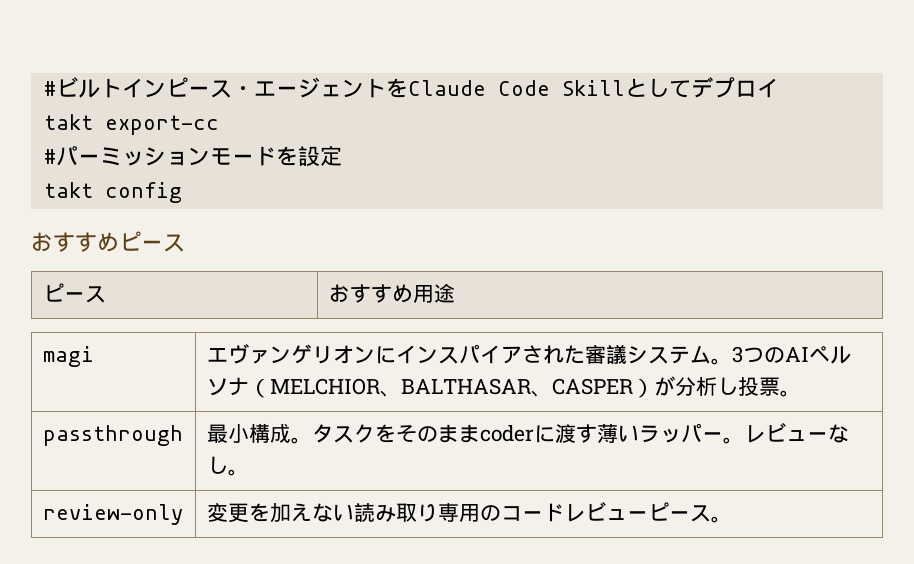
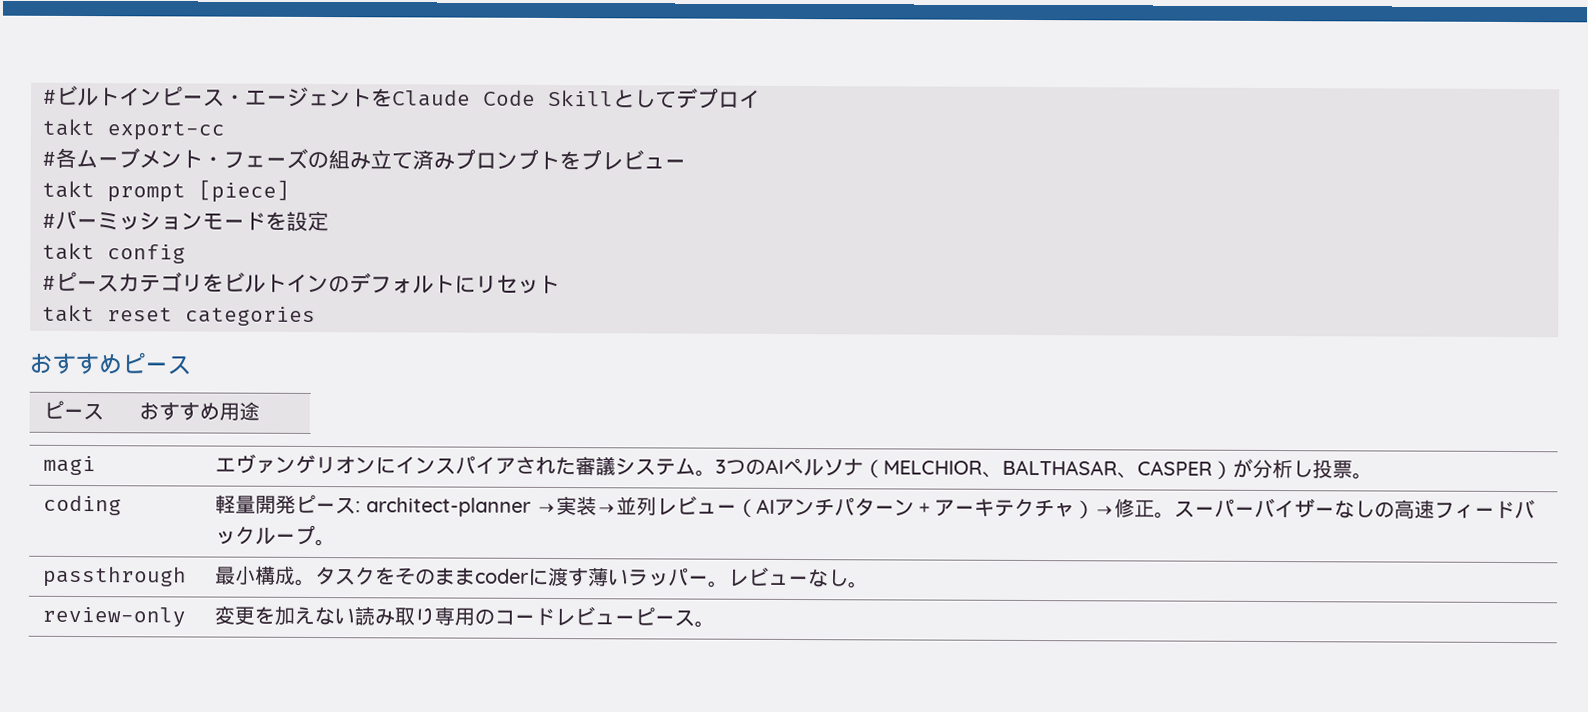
+ #各ムーブメント・フェーズの組み立て済みプロンプトをプレビュー
+ takt prompt [piece]
+ #ピースカテゴリをビルトインのデフォルトにリセット
+ takt reset categories
+ coding | 軽量開発ピース: architect-planner →実装→並列レビュー（AIアンチパターン＋アーキテクチャ）→修正。スーパーバイザーなしの高速フィードバックループ。

